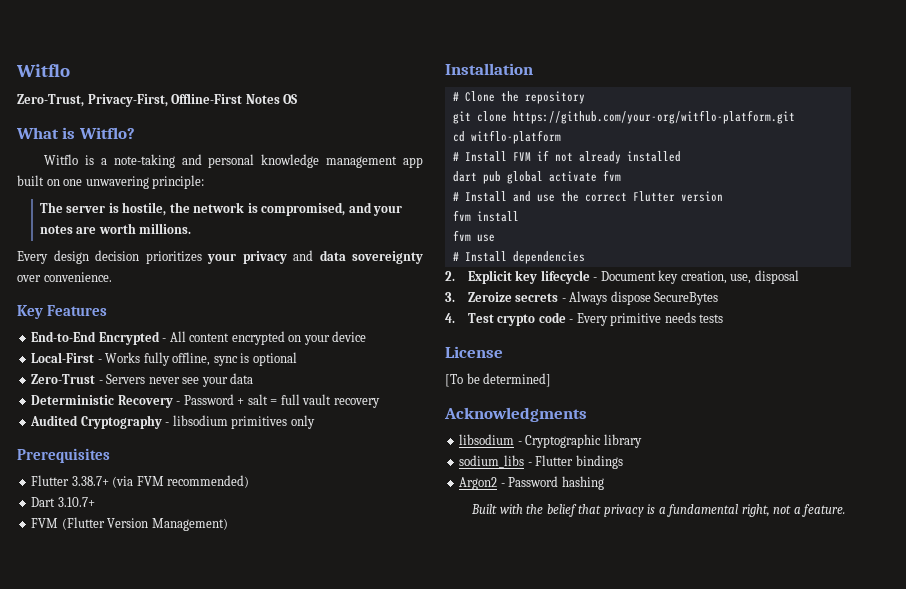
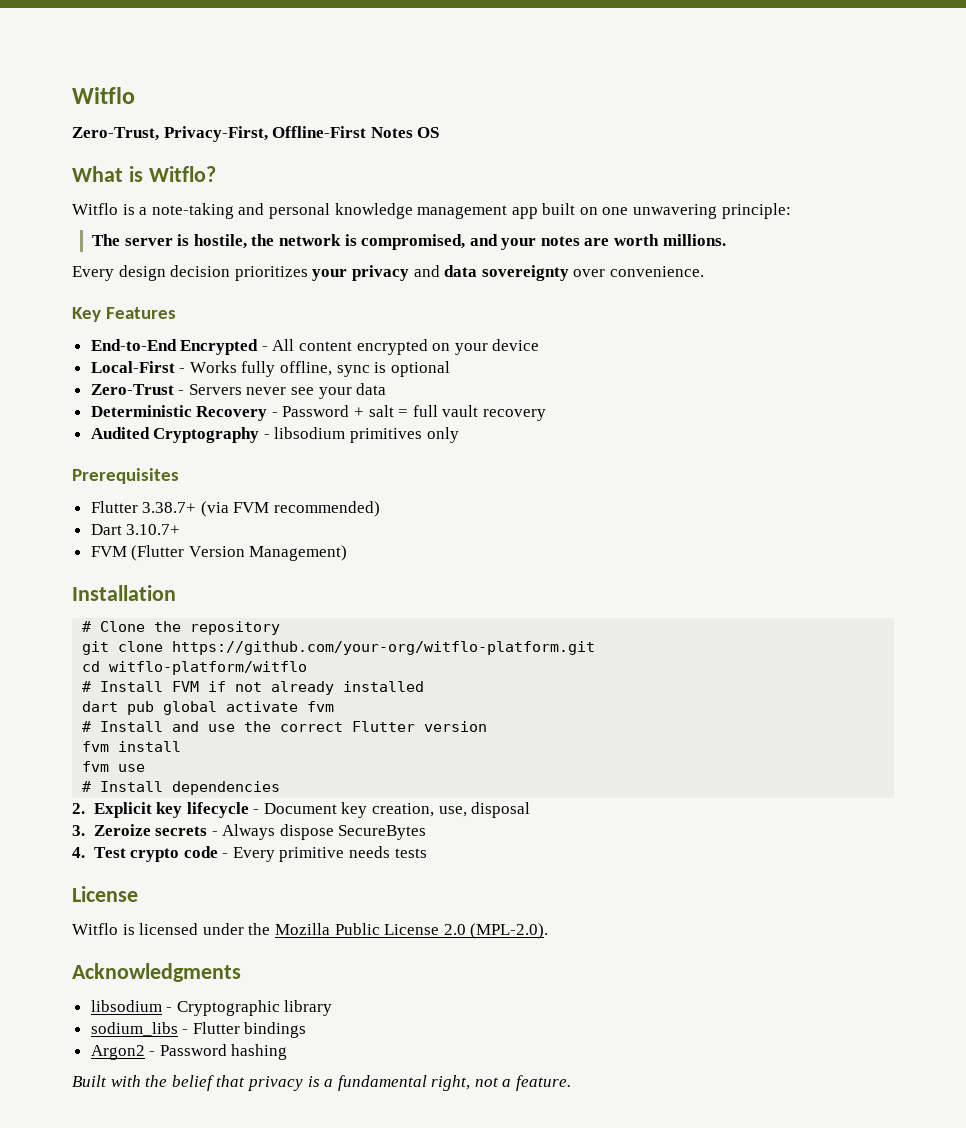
- cd witflo-platform
+ cd witflo-platform/witflo
- [To be determined]
+ Witflo is licensed under the Mozilla Public License 2.0 (MPL-2.0).

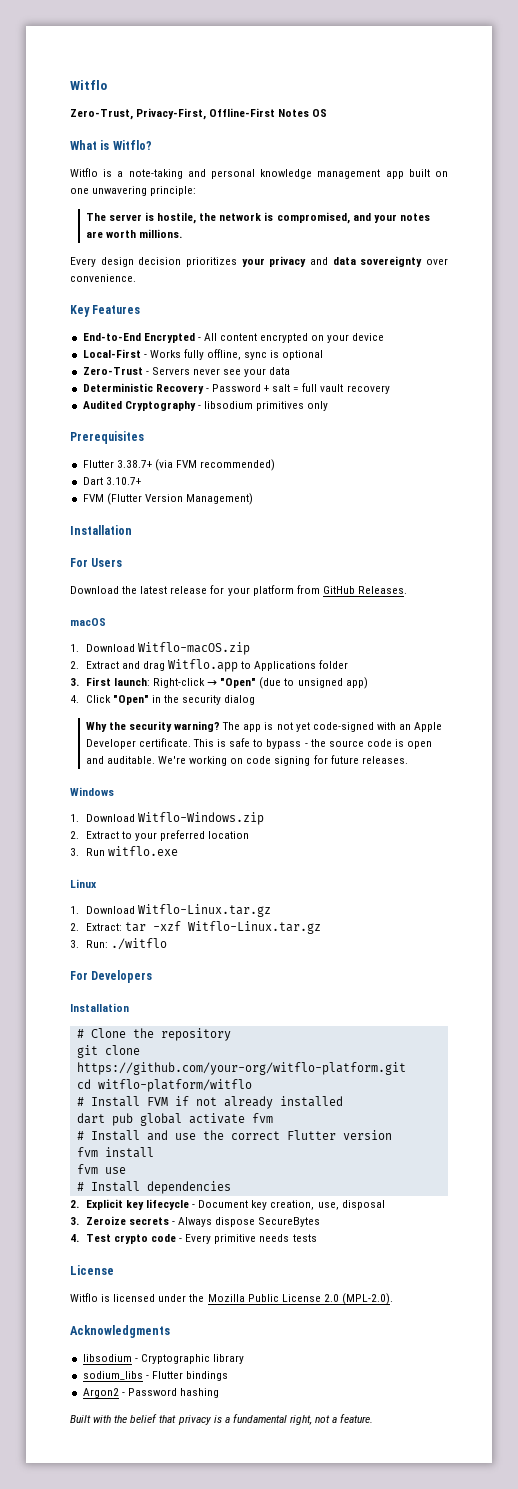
+ For Users
+ Download the latest release for your platform from GitHub Releases.
+ macOS
+ 1. Download Witflo-macOS.zip
+ 2. Extract and drag Witflo.app to Applications folder
+ 3. First launch: Right-click → "Open" (due to unsigned app)
+ 4. Click "Open" in the security dialog
+ Why the security warning? The app is not yet code-signed with an Apple Developer certificate. This is safe to bypass - the source code is open and auditable. We're working on code signing for future releases.
+ Windows
+ 1. Download Witflo-Windows.zip
+ 2. Extract to your preferred location
+ 3. Run witflo.exe
+ Linux
+ 1. Download Witflo-Linux.tar.gz
+ 2. Extract: tar -xzf Witflo-Linux.tar.gz
+ 3. Run: ./witflo
+ For Developers
+ Installation

